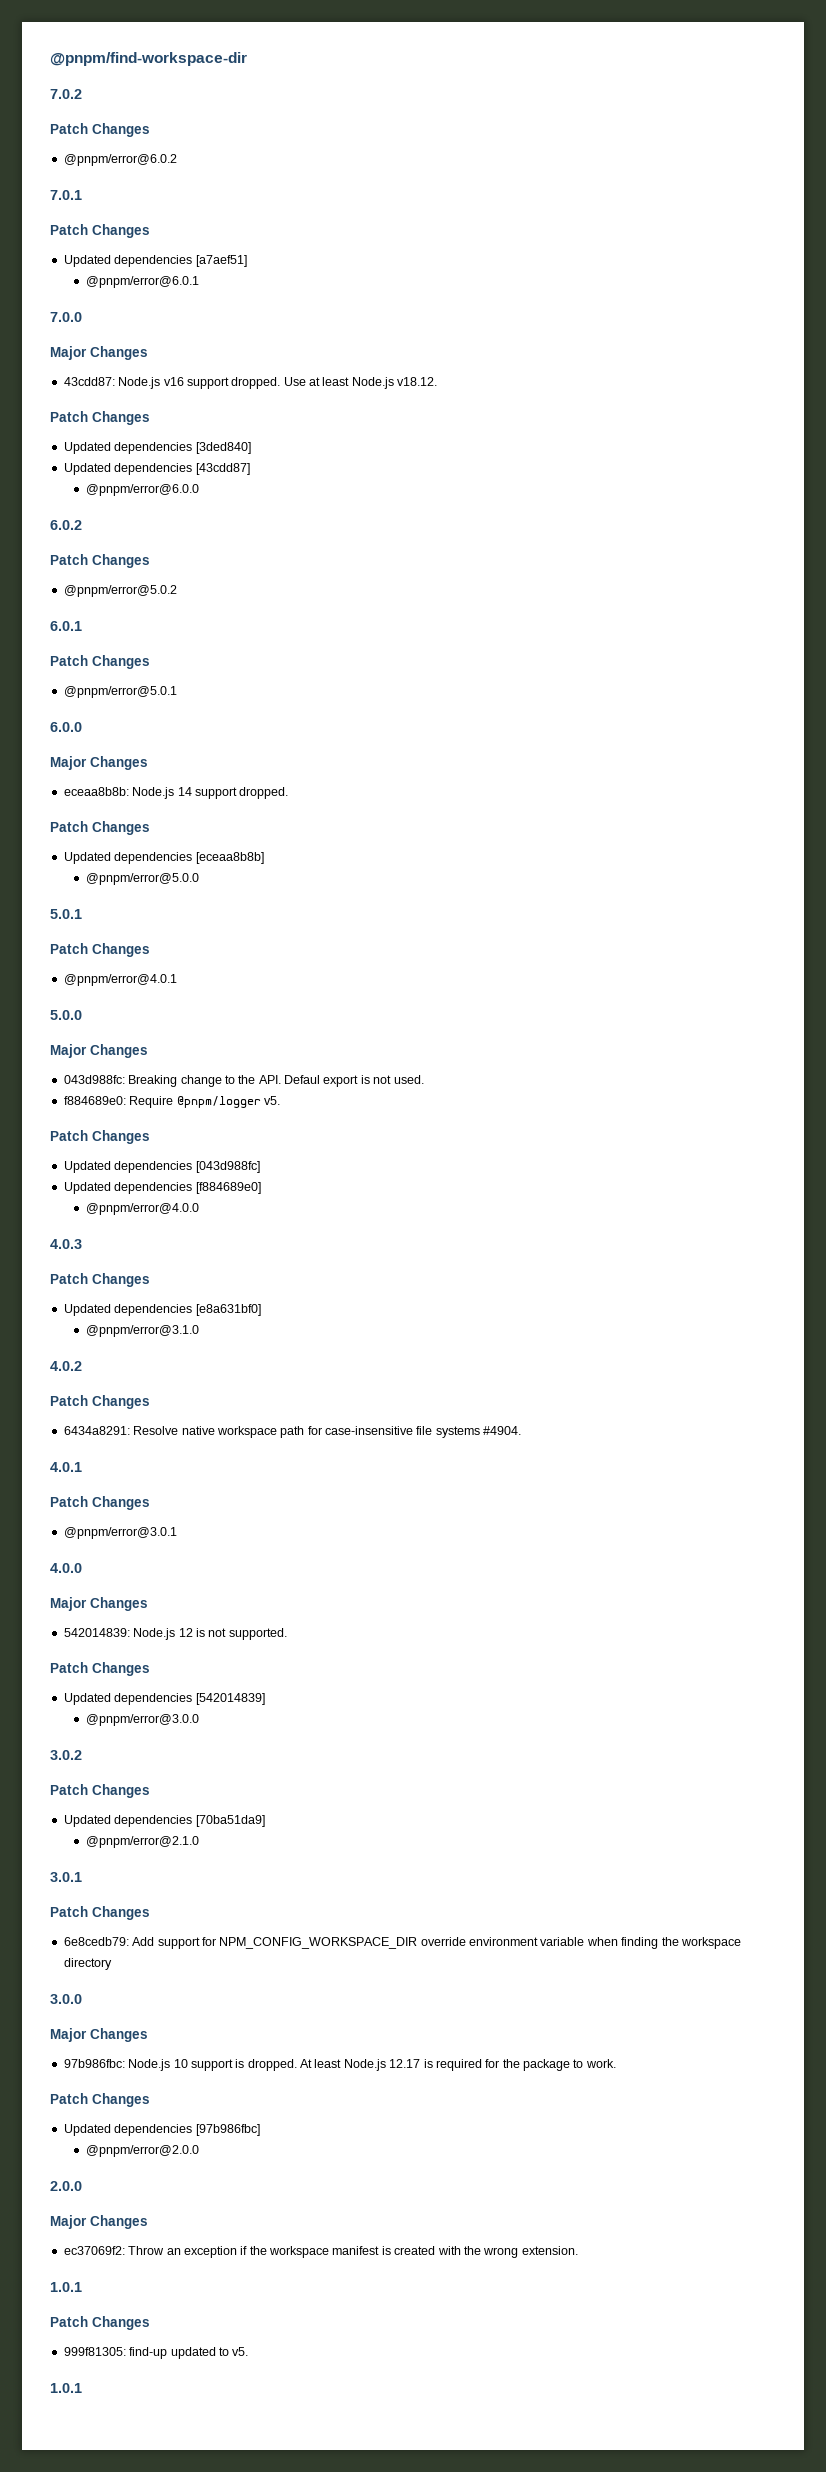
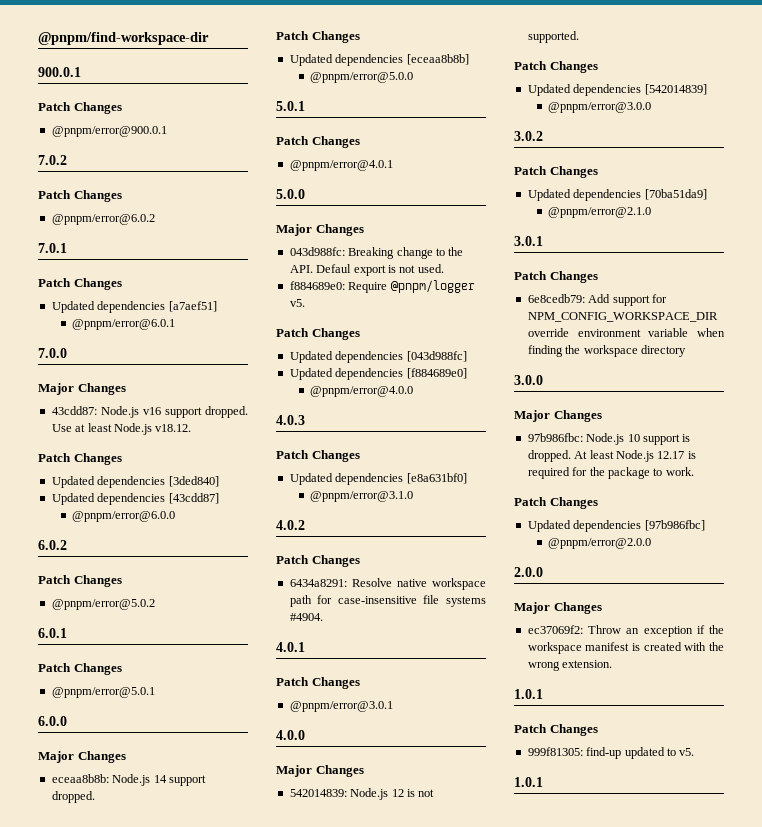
+ 900.0.1
+ Patch Changes
+ @pnpm/error@900.0.1

